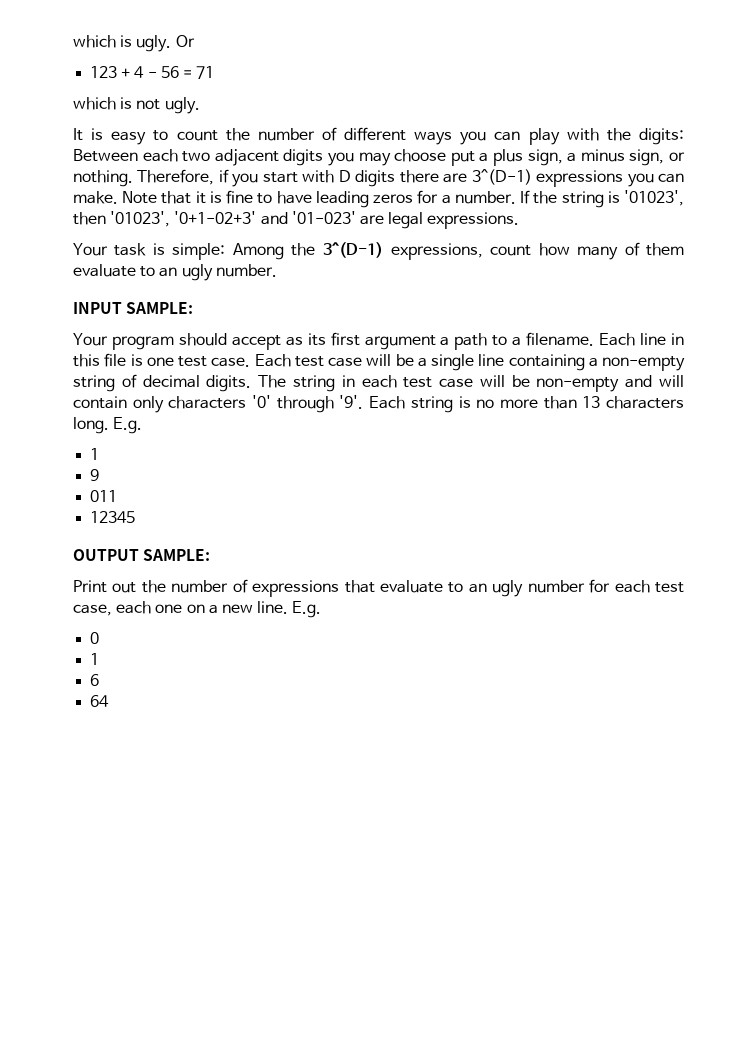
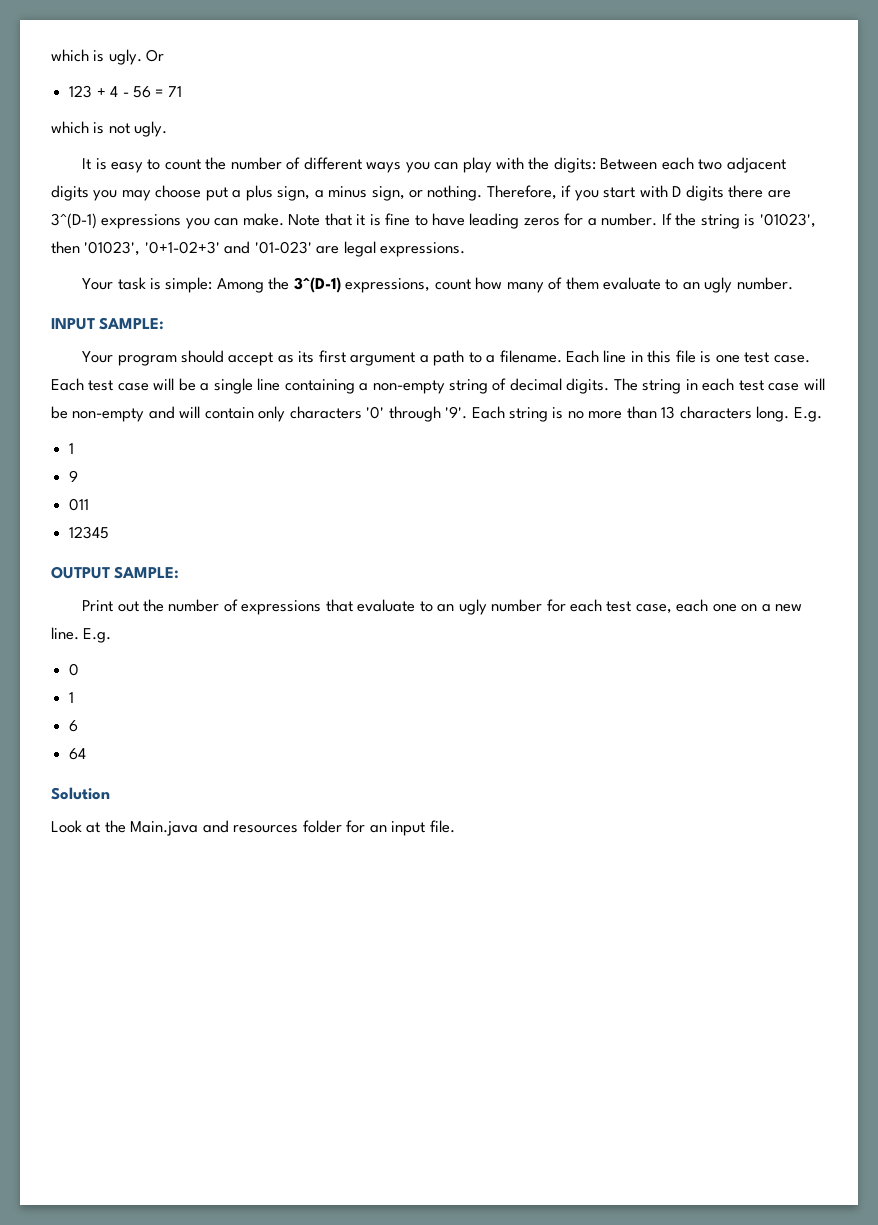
+ Solution
+ Look at the Main.java and resources folder for an input file.

